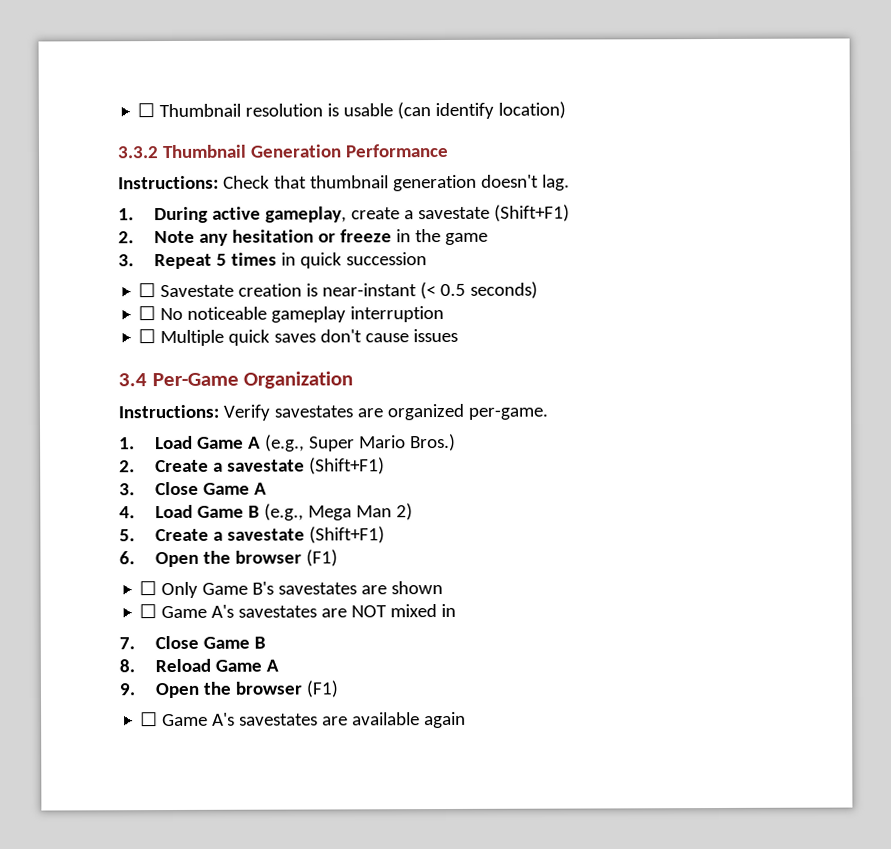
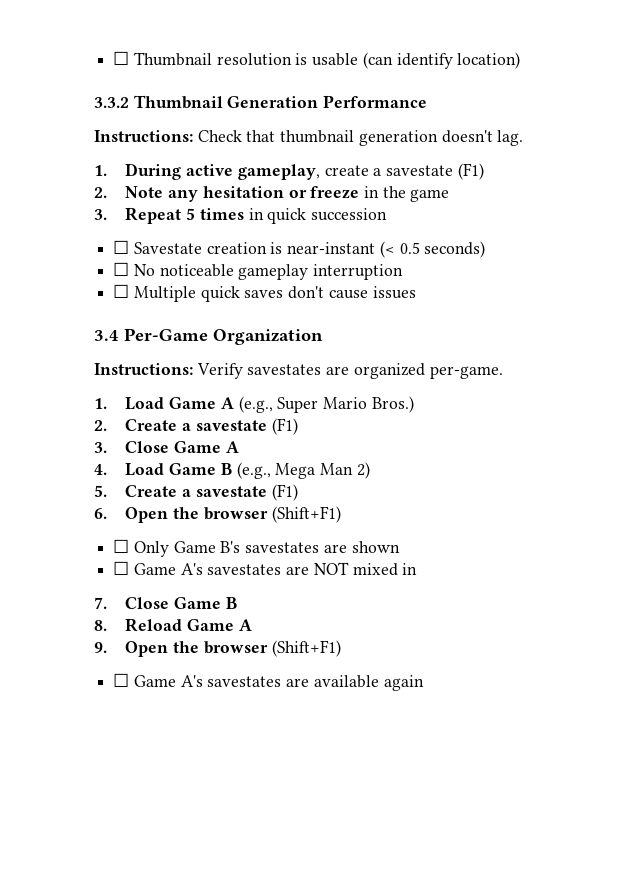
- 1. During active gameplay, create a savestate (Shift+F1)
+ 1. During active gameplay, create a savestate (F1)
- 2. Create a savestate (Shift+F1)
+ 2. Create a savestate (F1)
- 5. Create a savestate (Shift+F1)
+ 5. Create a savestate (F1)
- 6. Open the browser (F1)
+ 6. Open the browser (Shift+F1)
- 9. Open the browser (F1)
+ 9. Open the browser (Shift+F1)

